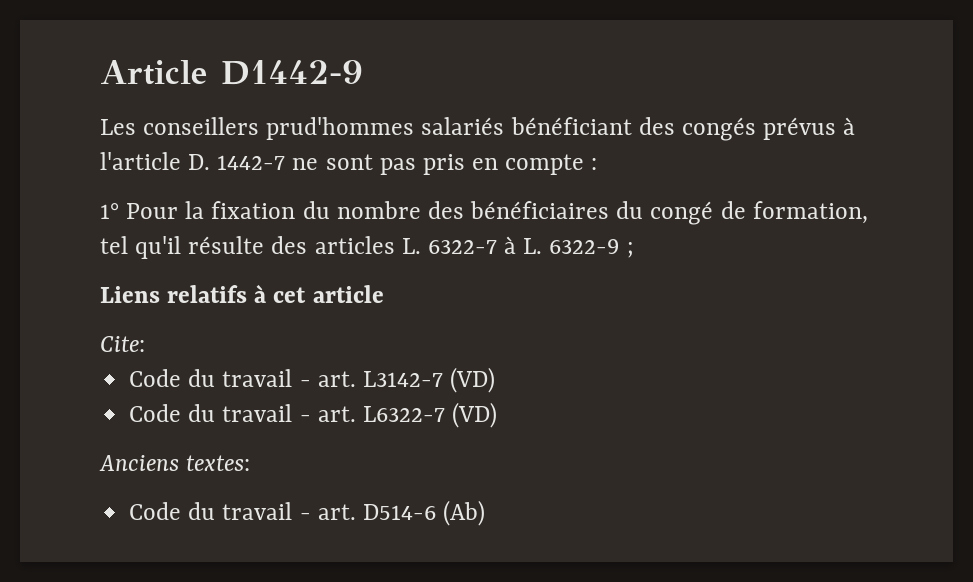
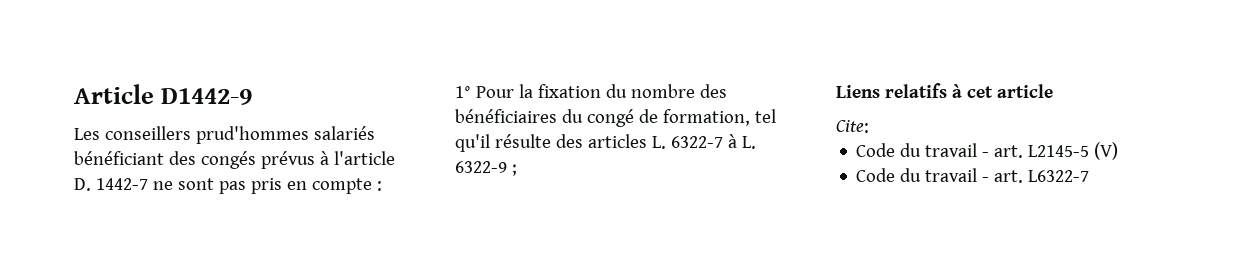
- Code du travail - art. L3142-7 (VD)
+ Code du travail - art. L2145-5 (V)
- Code du travail - art. L6322-7 (VD)
- Anciens textes:
- Code du travail - art. D514-6 (Ab)
+ Code du travail - art. L6322-7

